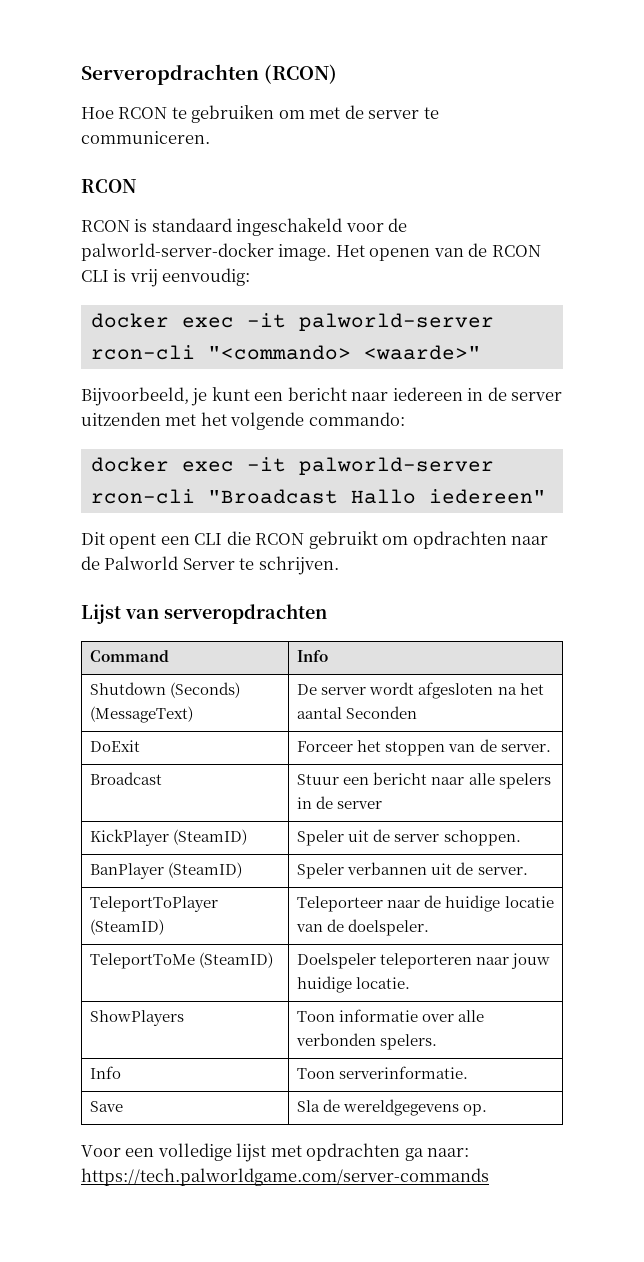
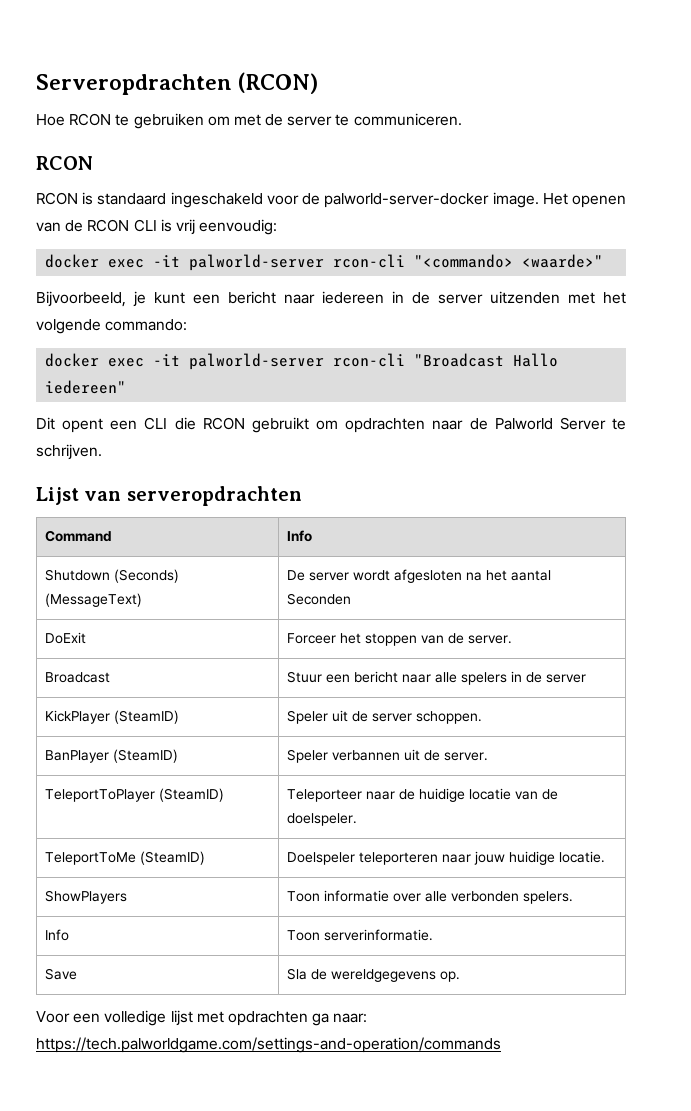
- Voor een volledige lijst met opdrachten ga naar: https://tech.palworldgame.com/server-commands
+ Voor een volledige lijst met opdrachten ga naar: https://tech.palworldgame.com/settings-and-operation/commands

